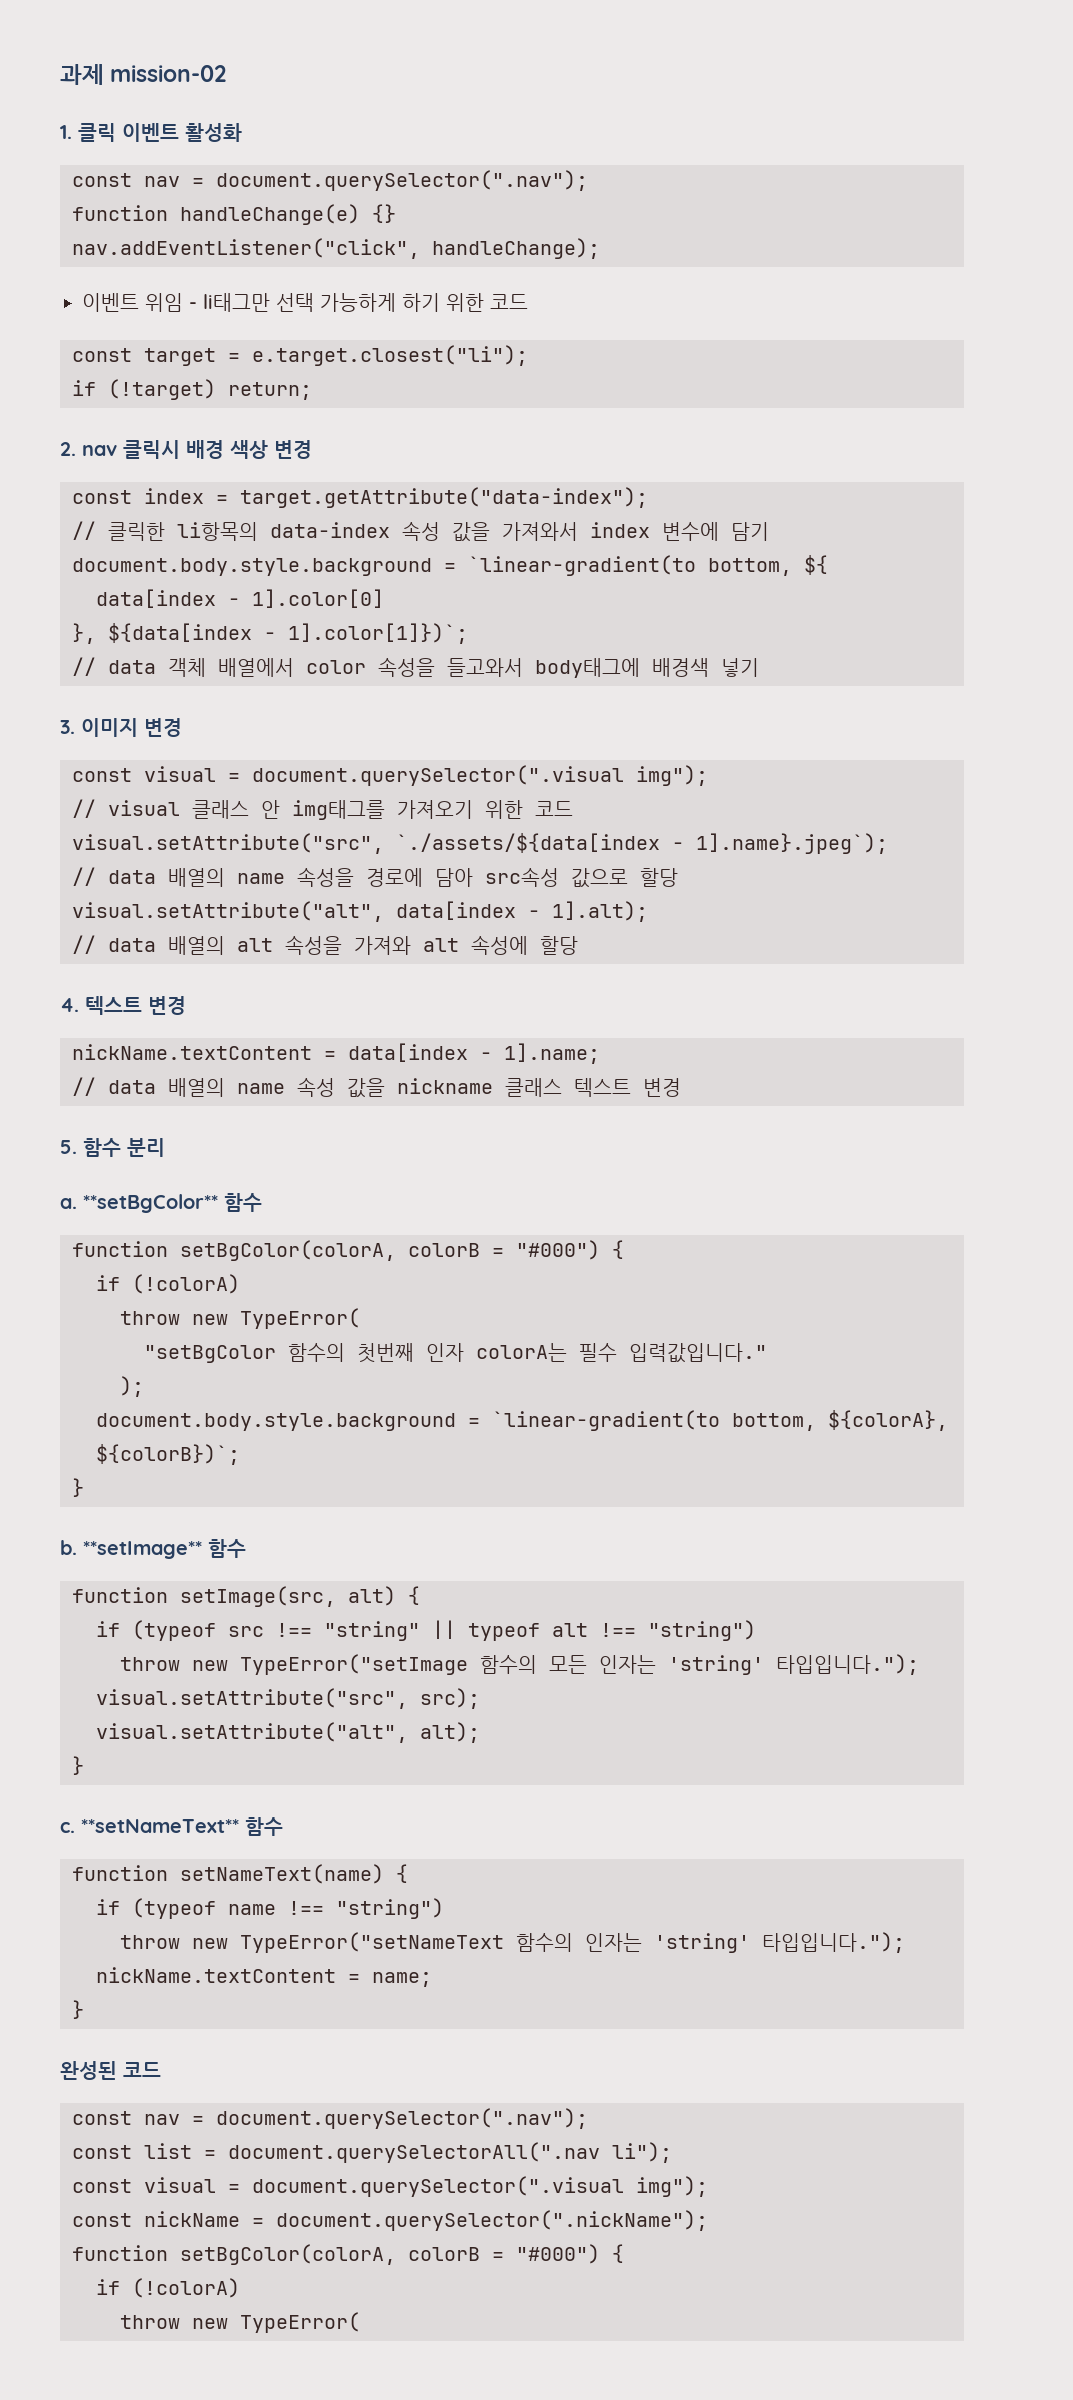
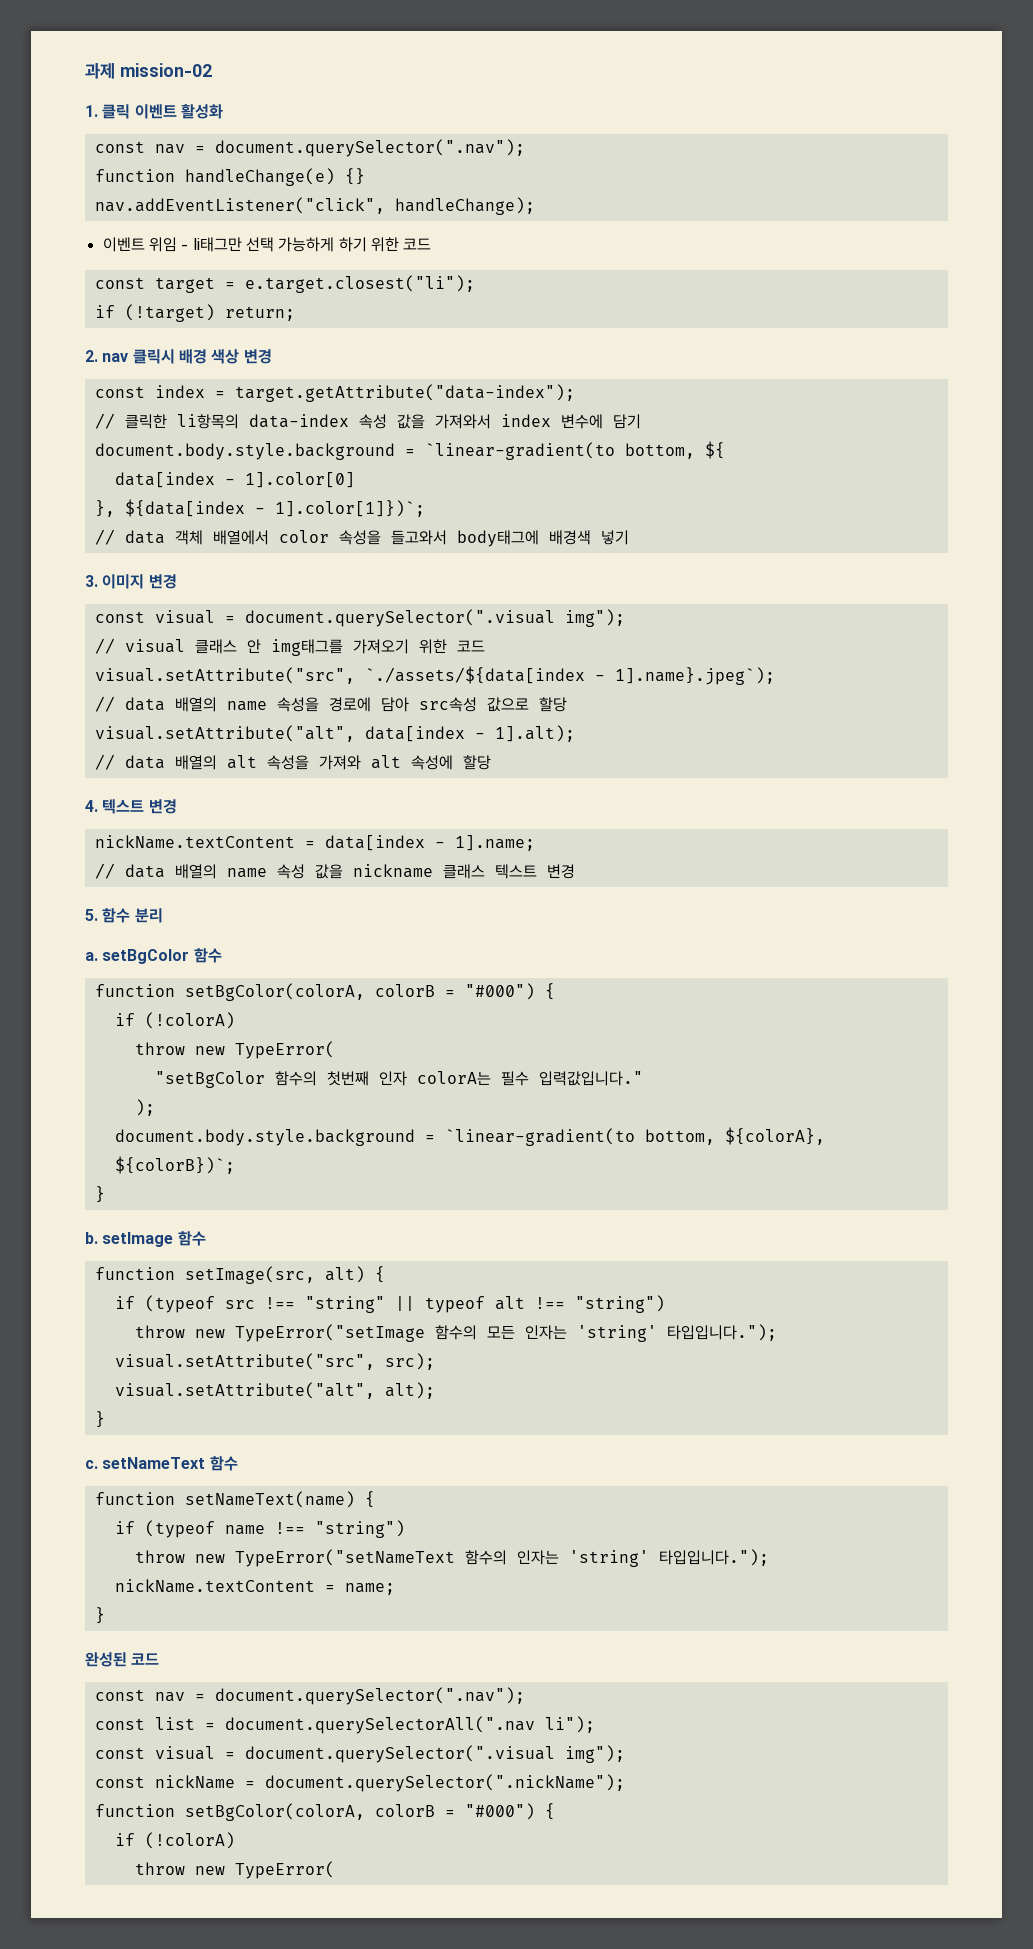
- a. **setBgColor** 함수
+ a. setBgColor 함수
- b. **setImage** 함수
+ b. setImage 함수
- c. **setNameText** 함수
+ c. setNameText 함수

